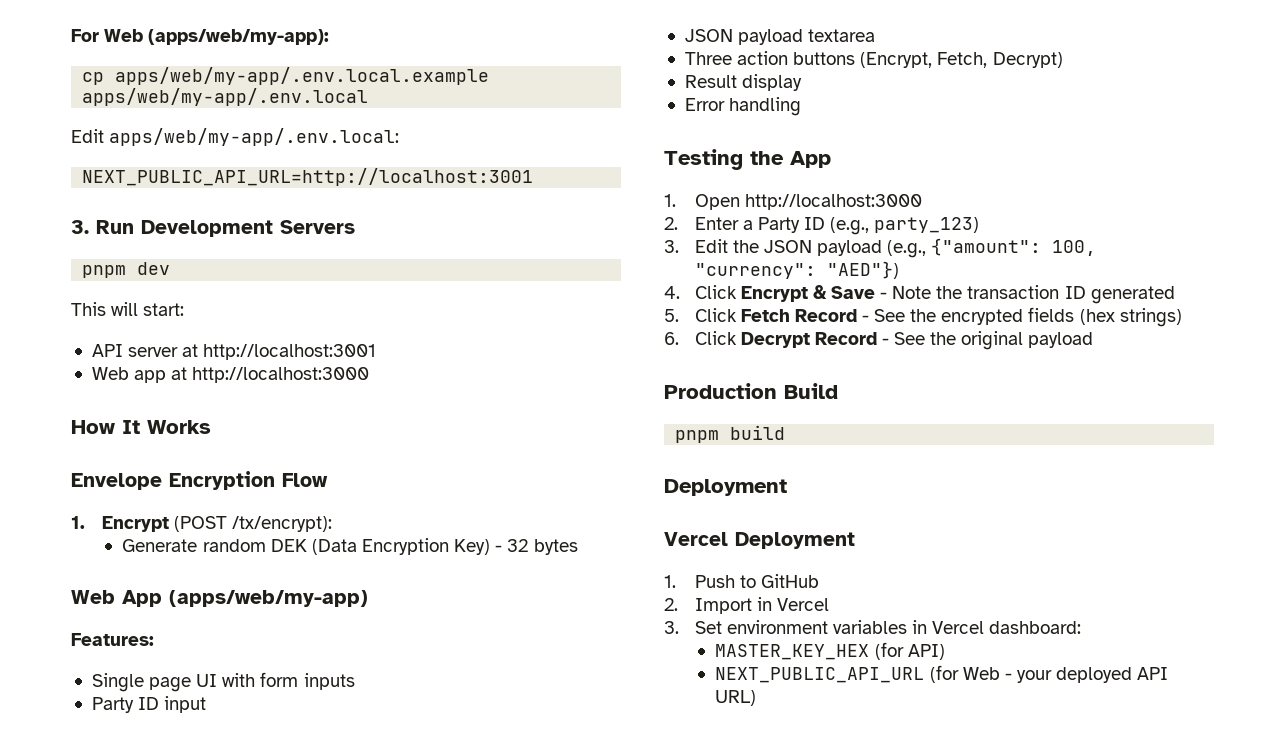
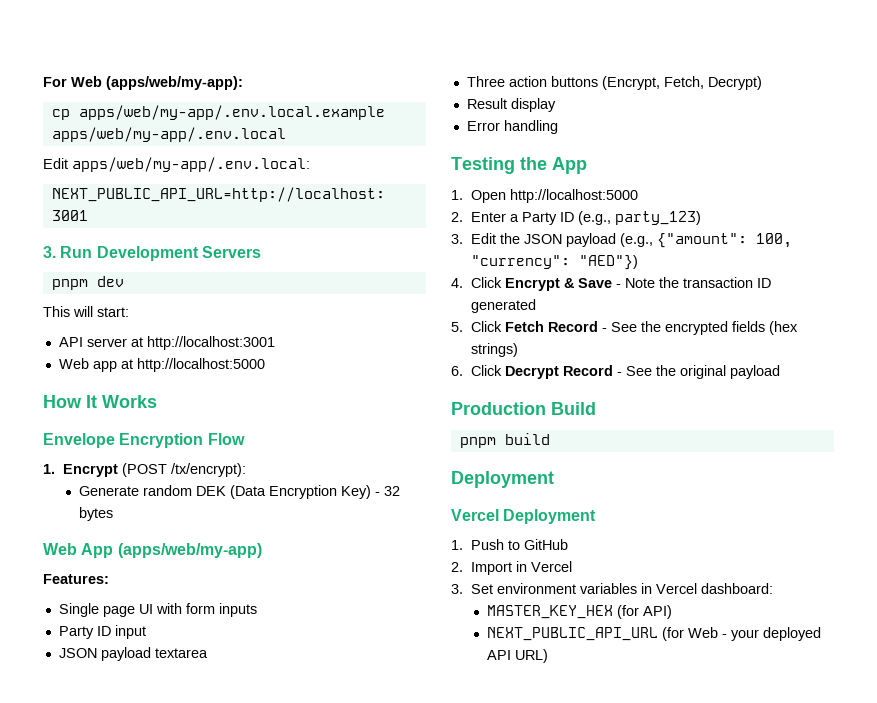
- Web app at http://localhost:3000
+ Web app at http://localhost:5000
- 1. Open http://localhost:3000
+ 1. Open http://localhost:5000

